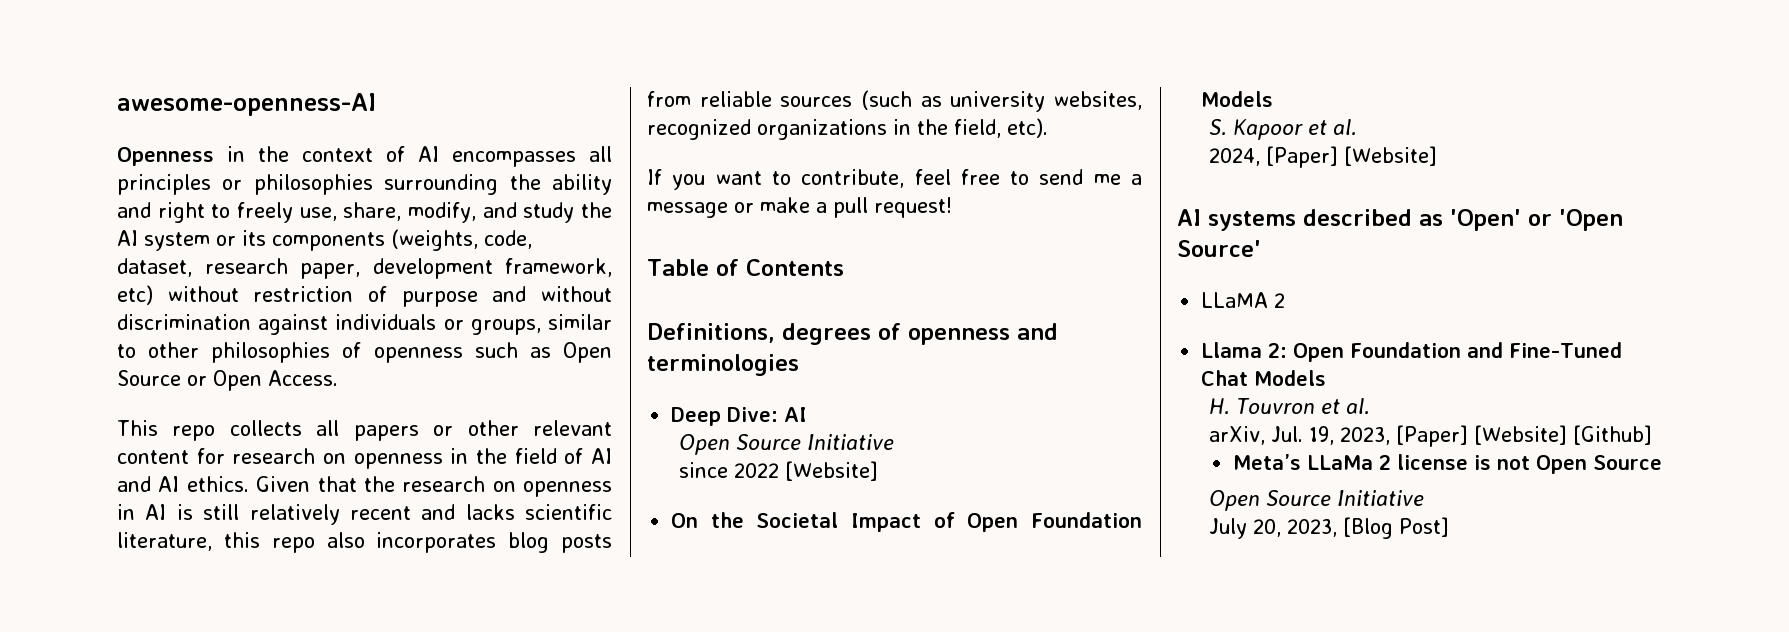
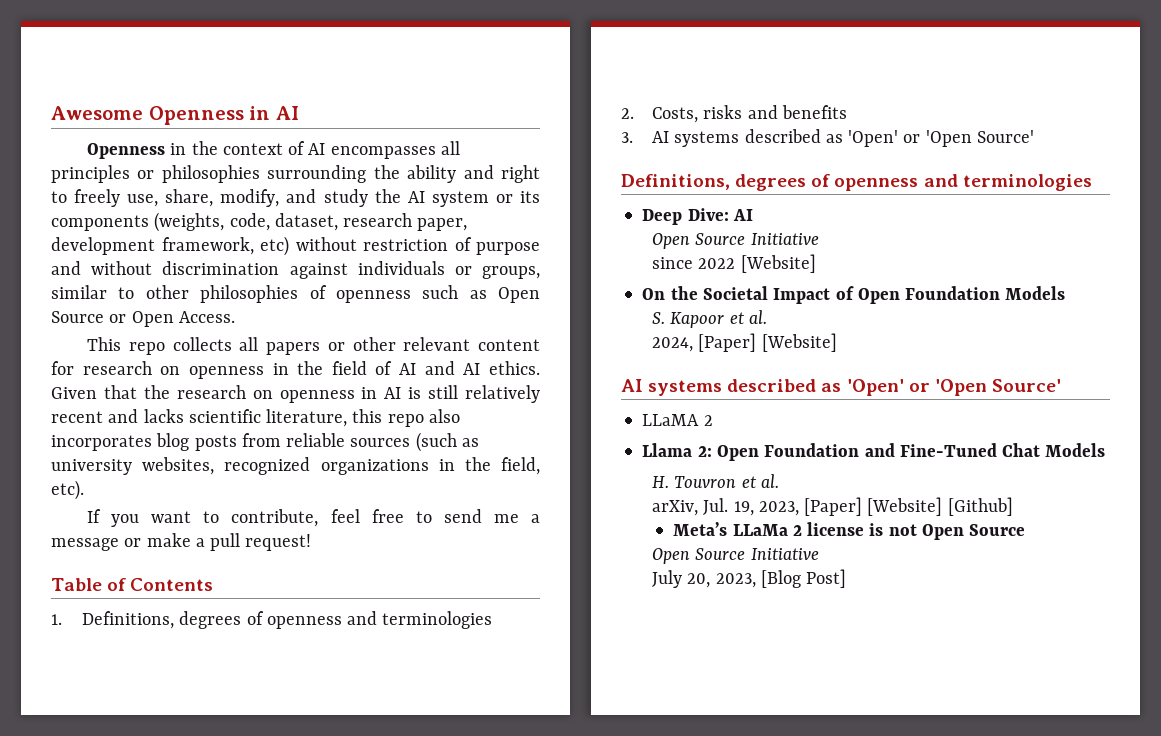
- awesome-openness-AI
+ Awesome Openness in AI
+ 1. Definitions, degrees of openness and terminologies
+ 2. Costs, risks and benefits
+ 3. AI systems described as 'Open' or 'Open Source'

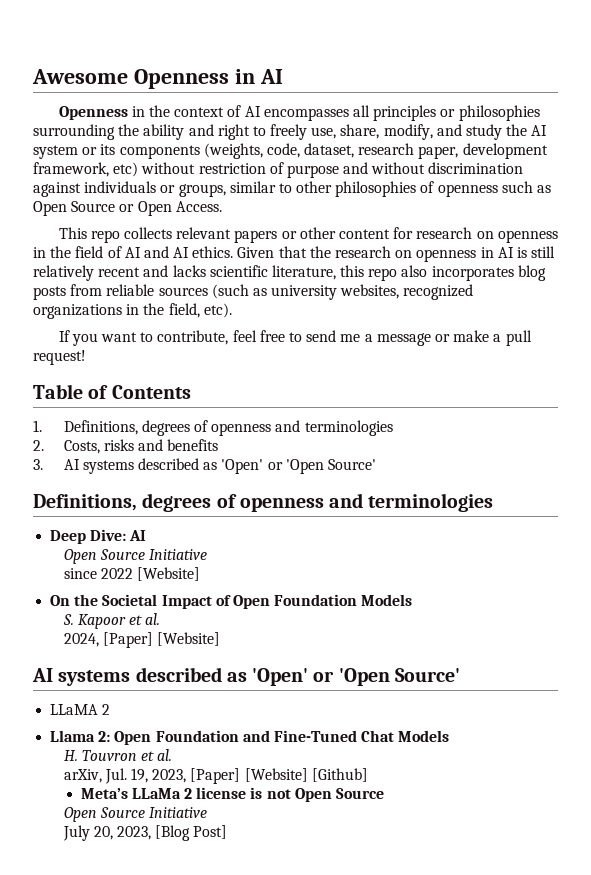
- This repo collects all papers or other relevant content for research on openness in the field of AI and AI ethics.
+ This repo collects relevant papers or other content for research on openness in the field of AI and AI ethics.

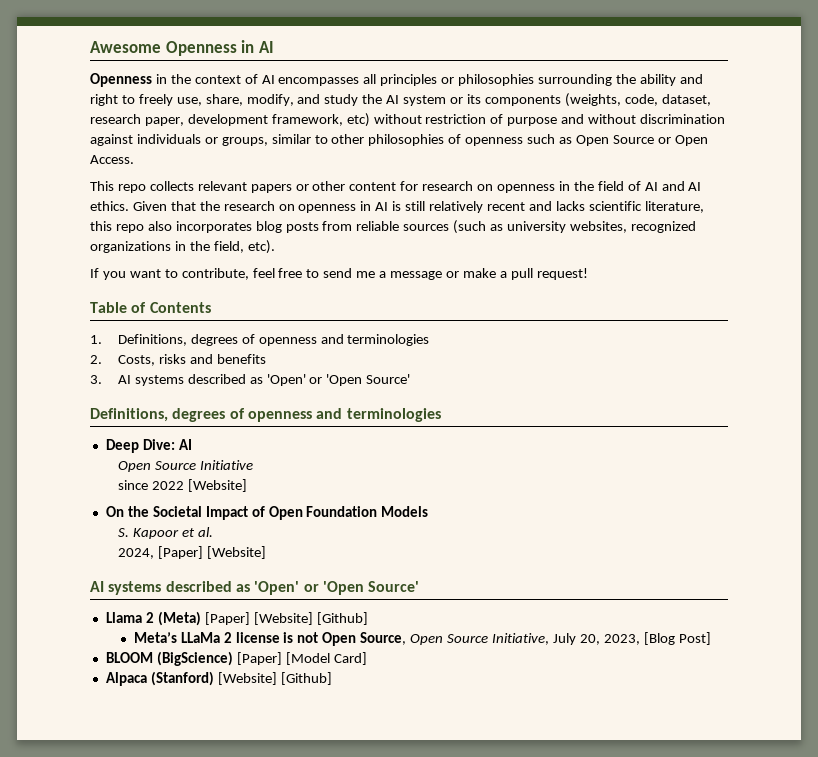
- LLaMA 2
- Llama 2: Open Foundation and Fine-Tuned Chat Models
- H. Touvron et al.
- arXiv, Jul. 19, 2023, [Paper] [Website] [Github]
+ Llama 2 (Meta) [Paper] [Website] [Github]
- Meta’s LLaMa 2 license is not Open Source
- Open Source Initiative
- July 20, 2023, [Blog Post]
+ Meta’s LLaMa 2 license is not Open Source, Open Source Initiative, July 20, 2023, [Blog Post]
+ BLOOM (BigScience) [Paper] [Model Card]
+ Alpaca (Stanford) [Website] [Github]

